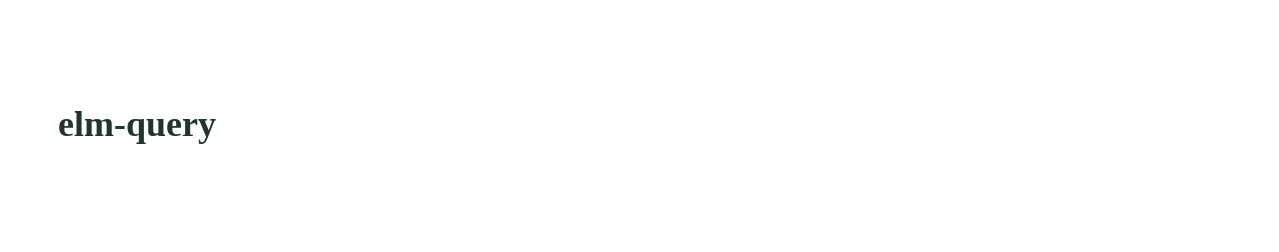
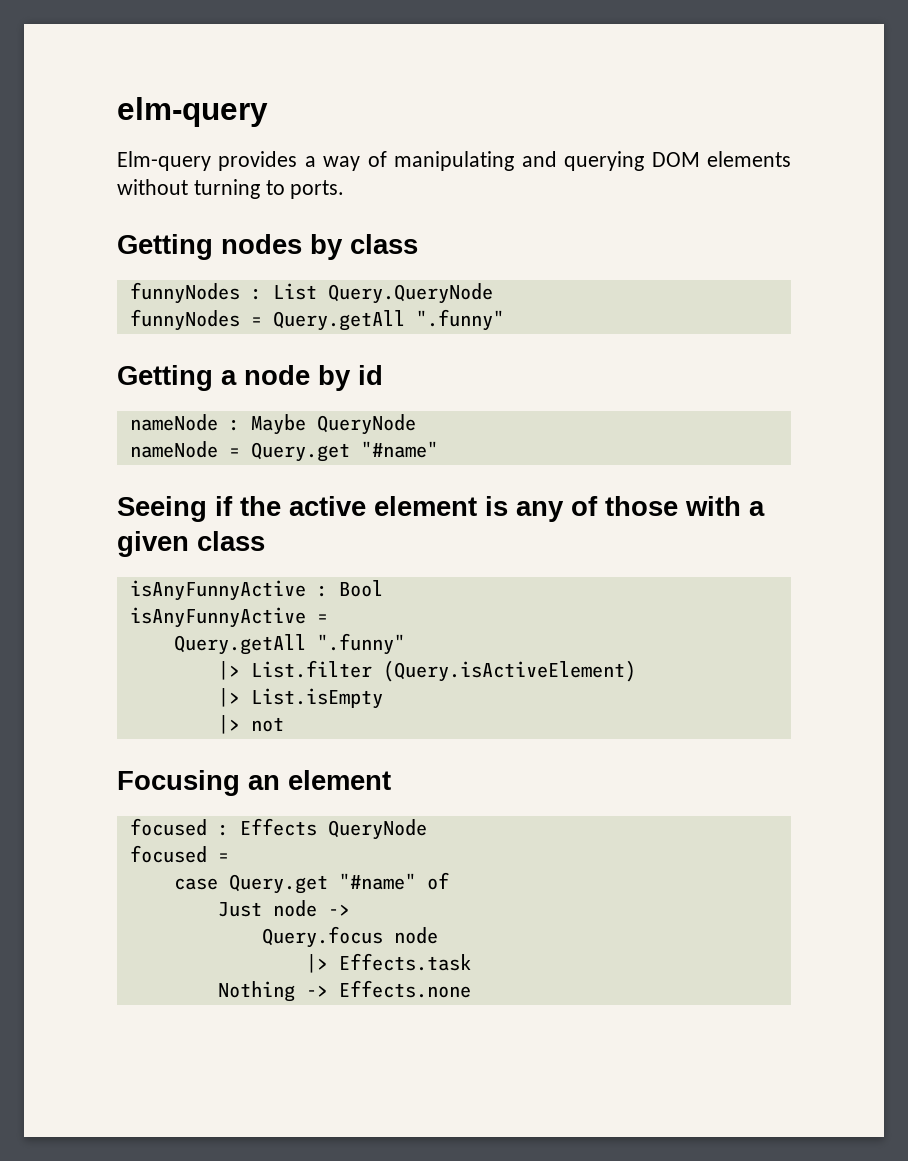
+ Elm-query provides a way of manipulating and querying DOM elements without turning to ports.
+ Getting nodes by class
+ funnyNodes : List Query.QueryNode
+ funnyNodes = Query.getAll ".funny"
+ Getting a node by id
+ nameNode : Maybe QueryNode
+ nameNode = Query.get "#name"
+ Seeing if the active element is any of those with a given class
+ isAnyFunnyActive : Bool
+ isAnyFunnyActive =
+ Query.getAll ".funny"
+ |> List.filter (Query.isActiveElement)
+ |> List.isEmpty
+ |> not
+ Focusing an element
+ focused : Effects QueryNode
+ focused =
+ case Query.get "#name" of
+ Just node ->
+ Query.focus node
+ |> Effects.task
+ Nothing -> Effects.none

